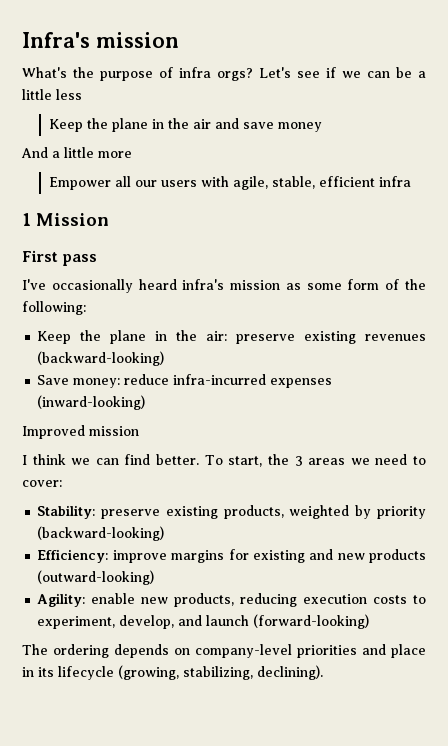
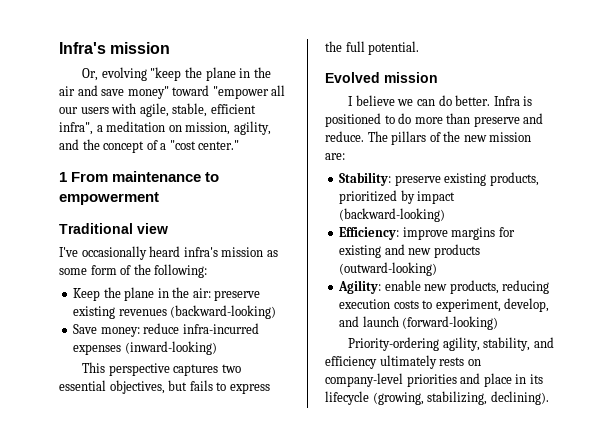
- What's the purpose of infra orgs? Let's see if we can be a little less
- Keep the plane in the air and save money
- And a little more
- Empower all our users with agile, stable, efficient infra
- 1 Mission
- First pass
+ Or, evolving "keep the plane in the air and save money" toward "empower all our users with agile, stable, efficient infra", a meditation on mission, agility, and the concept of a "cost center."
+ 1 From maintenance to empowerment
+ Traditional view
- Improved mission
+ This perspective captures two essential objectives, but fails to express the full potential.
+ Evolved mission
- I think we can find better. To start, the 3 areas we need to cover:
+ I believe we can do better. Infra is positioned to do more than preserve and reduce. The pillars of the new mission are:
- Stability: preserve existing products, weighted by priority (backward-looking)
+ Stability: preserve existing products, prioritized by impact (backward-looking)
- The ordering depends on company-level priorities and place in its lifecycle (growing, stabilizing, declining).
+ Priority-ordering agility, stability, and efficiency ultimately rests on company-level priorities and place in its lifecycle (growing, stabilizing, declining).

